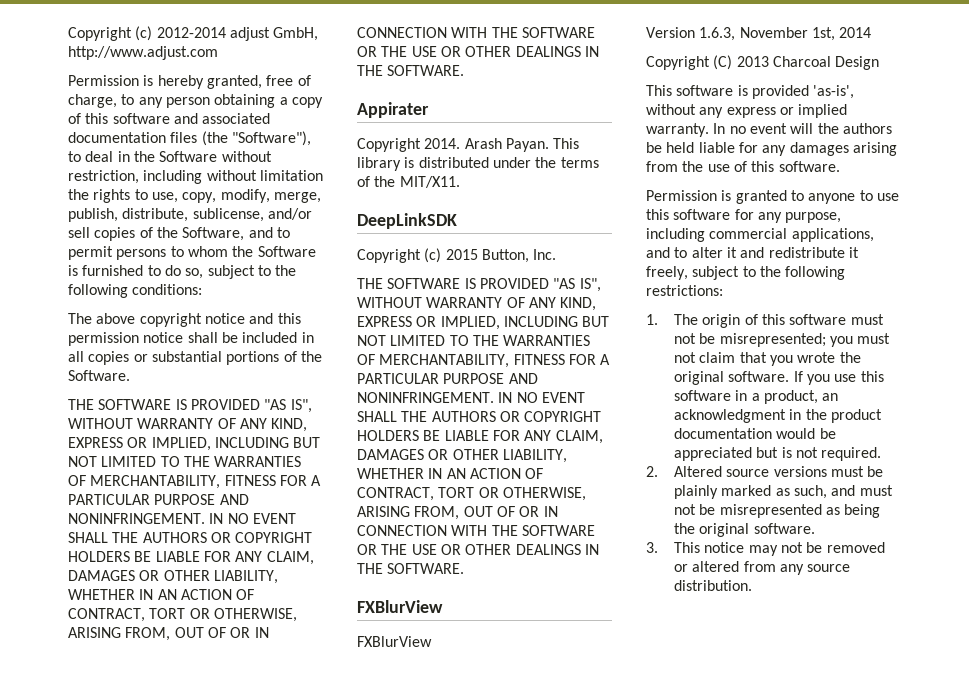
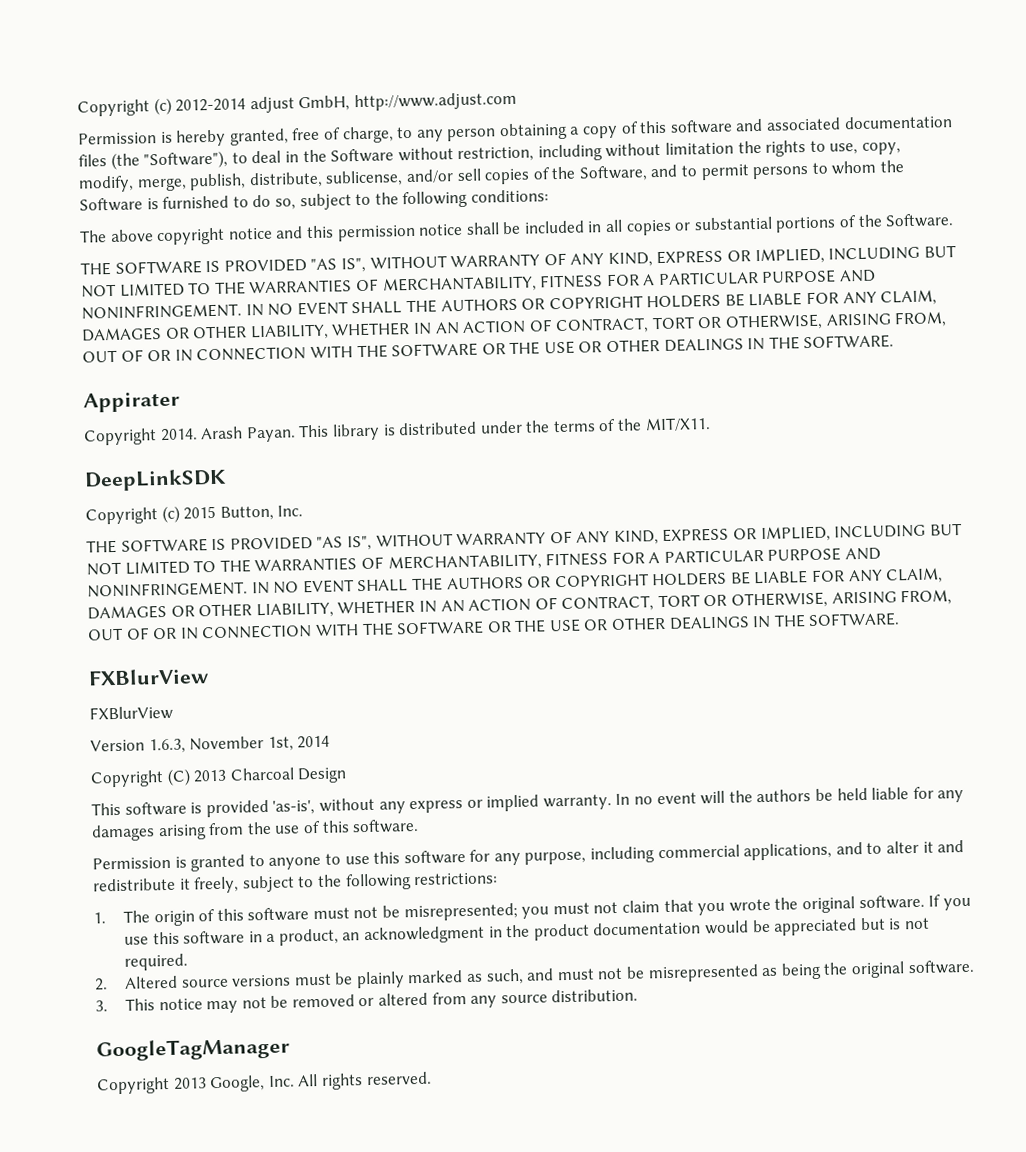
+ GoogleTagManager
+ Copyright 2013 Google, Inc. All rights reserved.

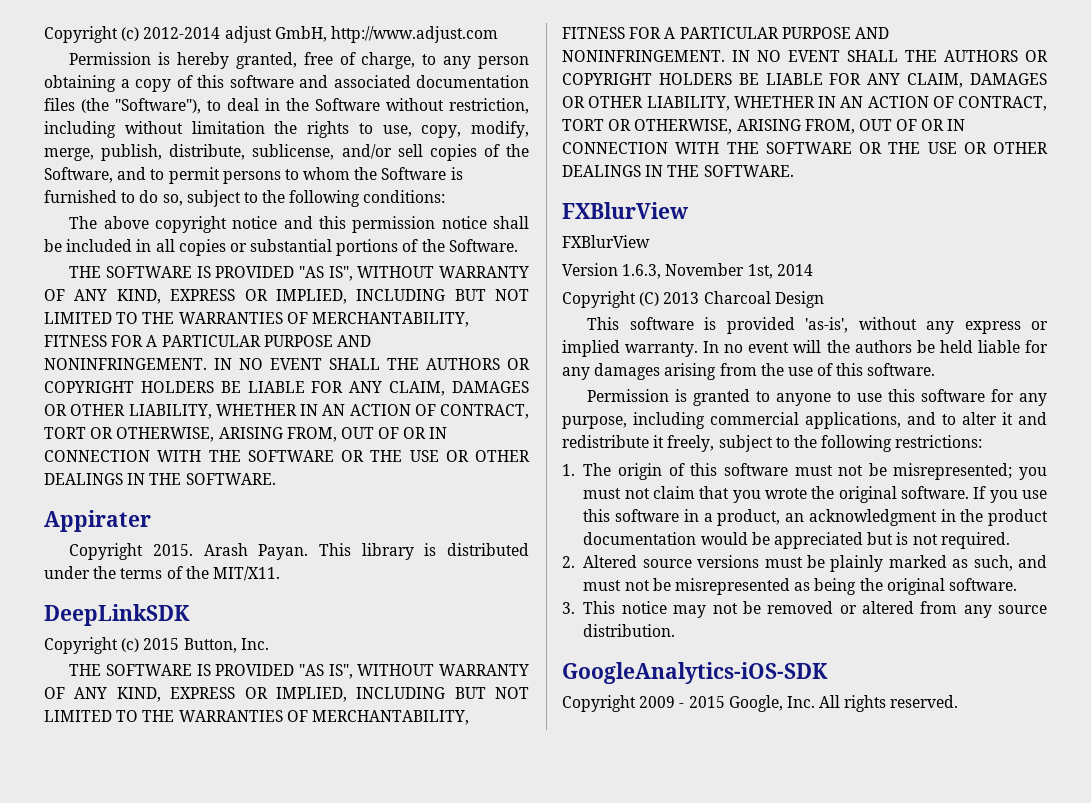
- Copyright 2014.
+ Copyright 2015.
- GoogleTagManager
- Copyright 2013 Google, Inc. All rights reserved.
+ GoogleAnalytics-iOS-SDK
+ Copyright 2009 - 2015 Google, Inc. All rights reserved.

